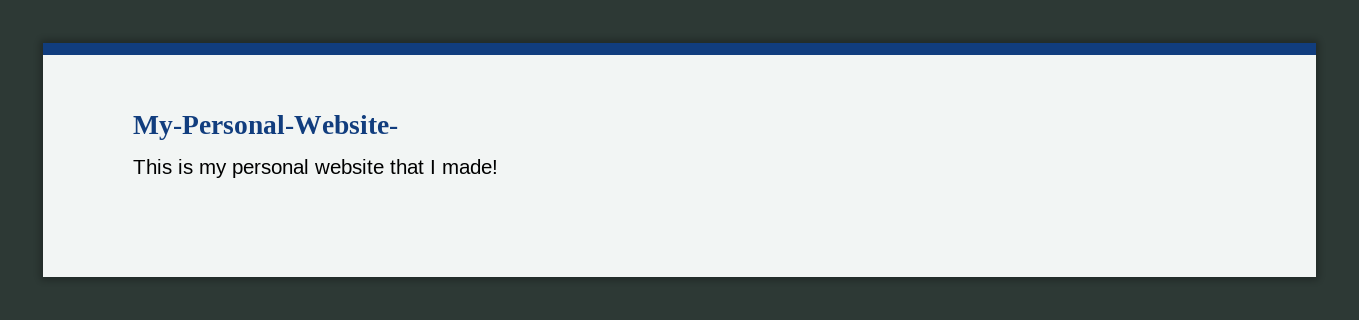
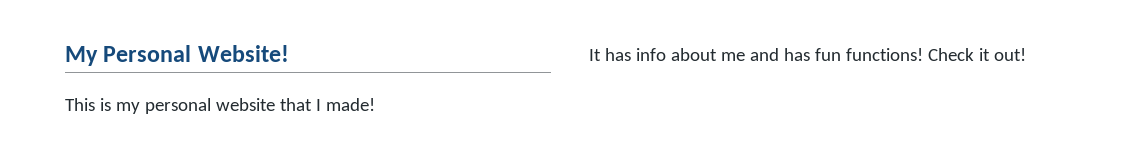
- My-Personal-Website-
+ My Personal Website!
+ It has info about me and has fun functions! Check it out!

